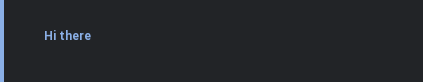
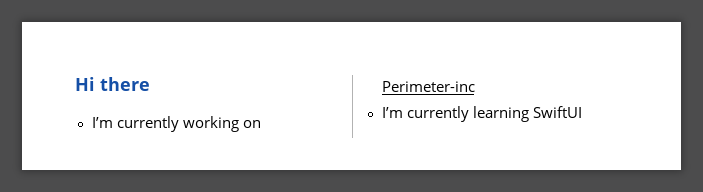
+ I’m currently working on Perimeter-inc
+ I’m currently learning SwiftUI

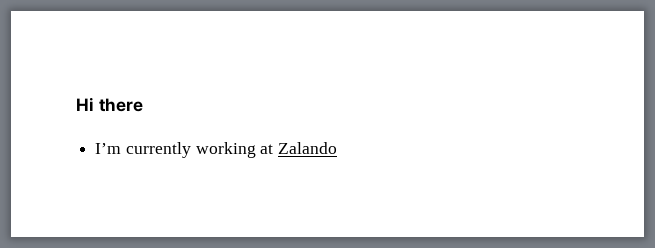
- I’m currently working on Perimeter-inc
- I’m currently learning SwiftUI
+ I’m currently working at Zalando

